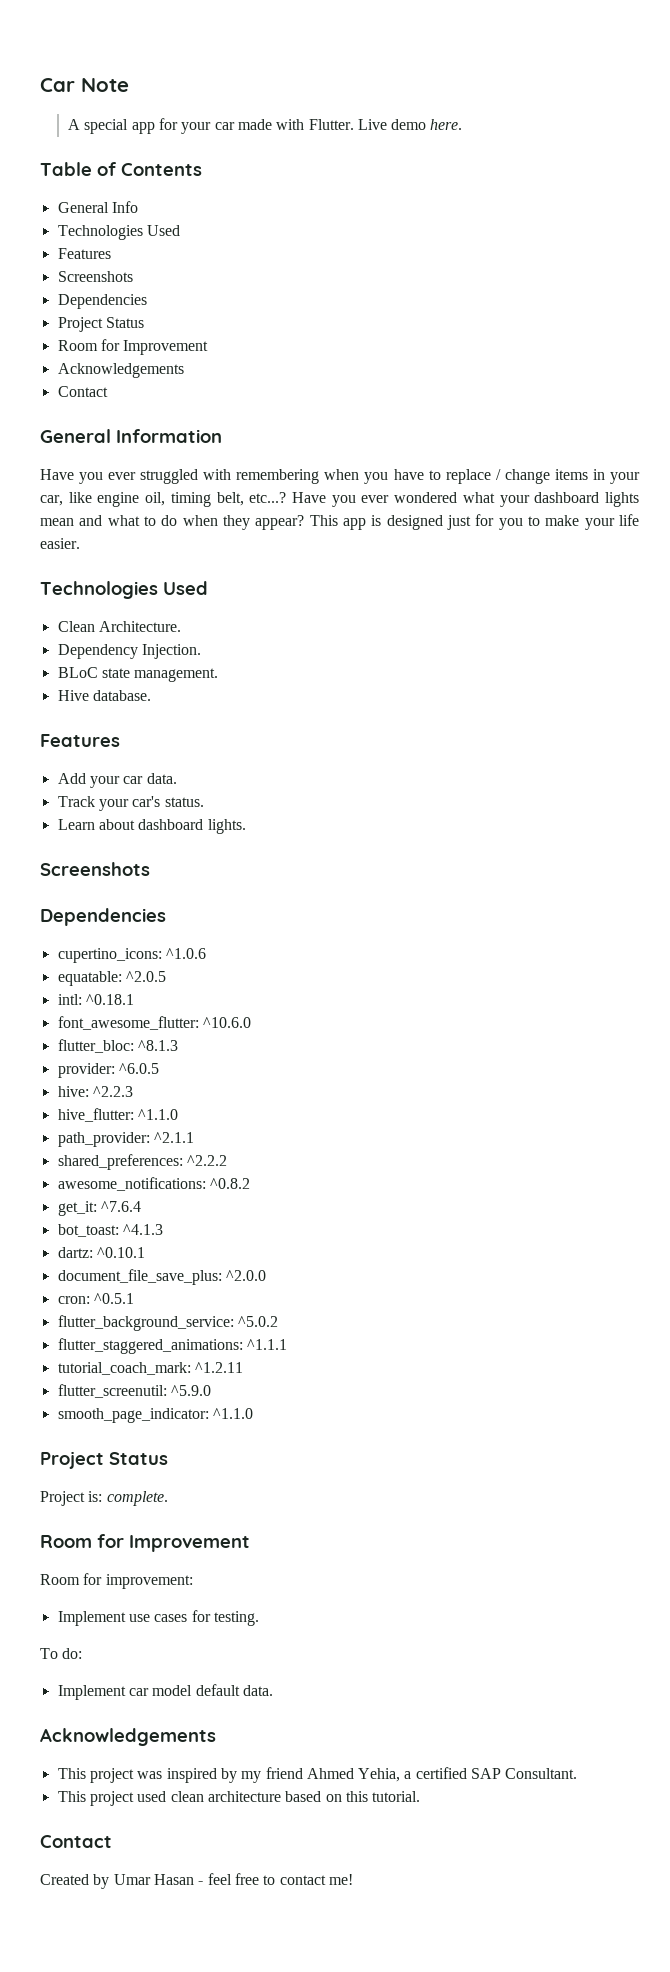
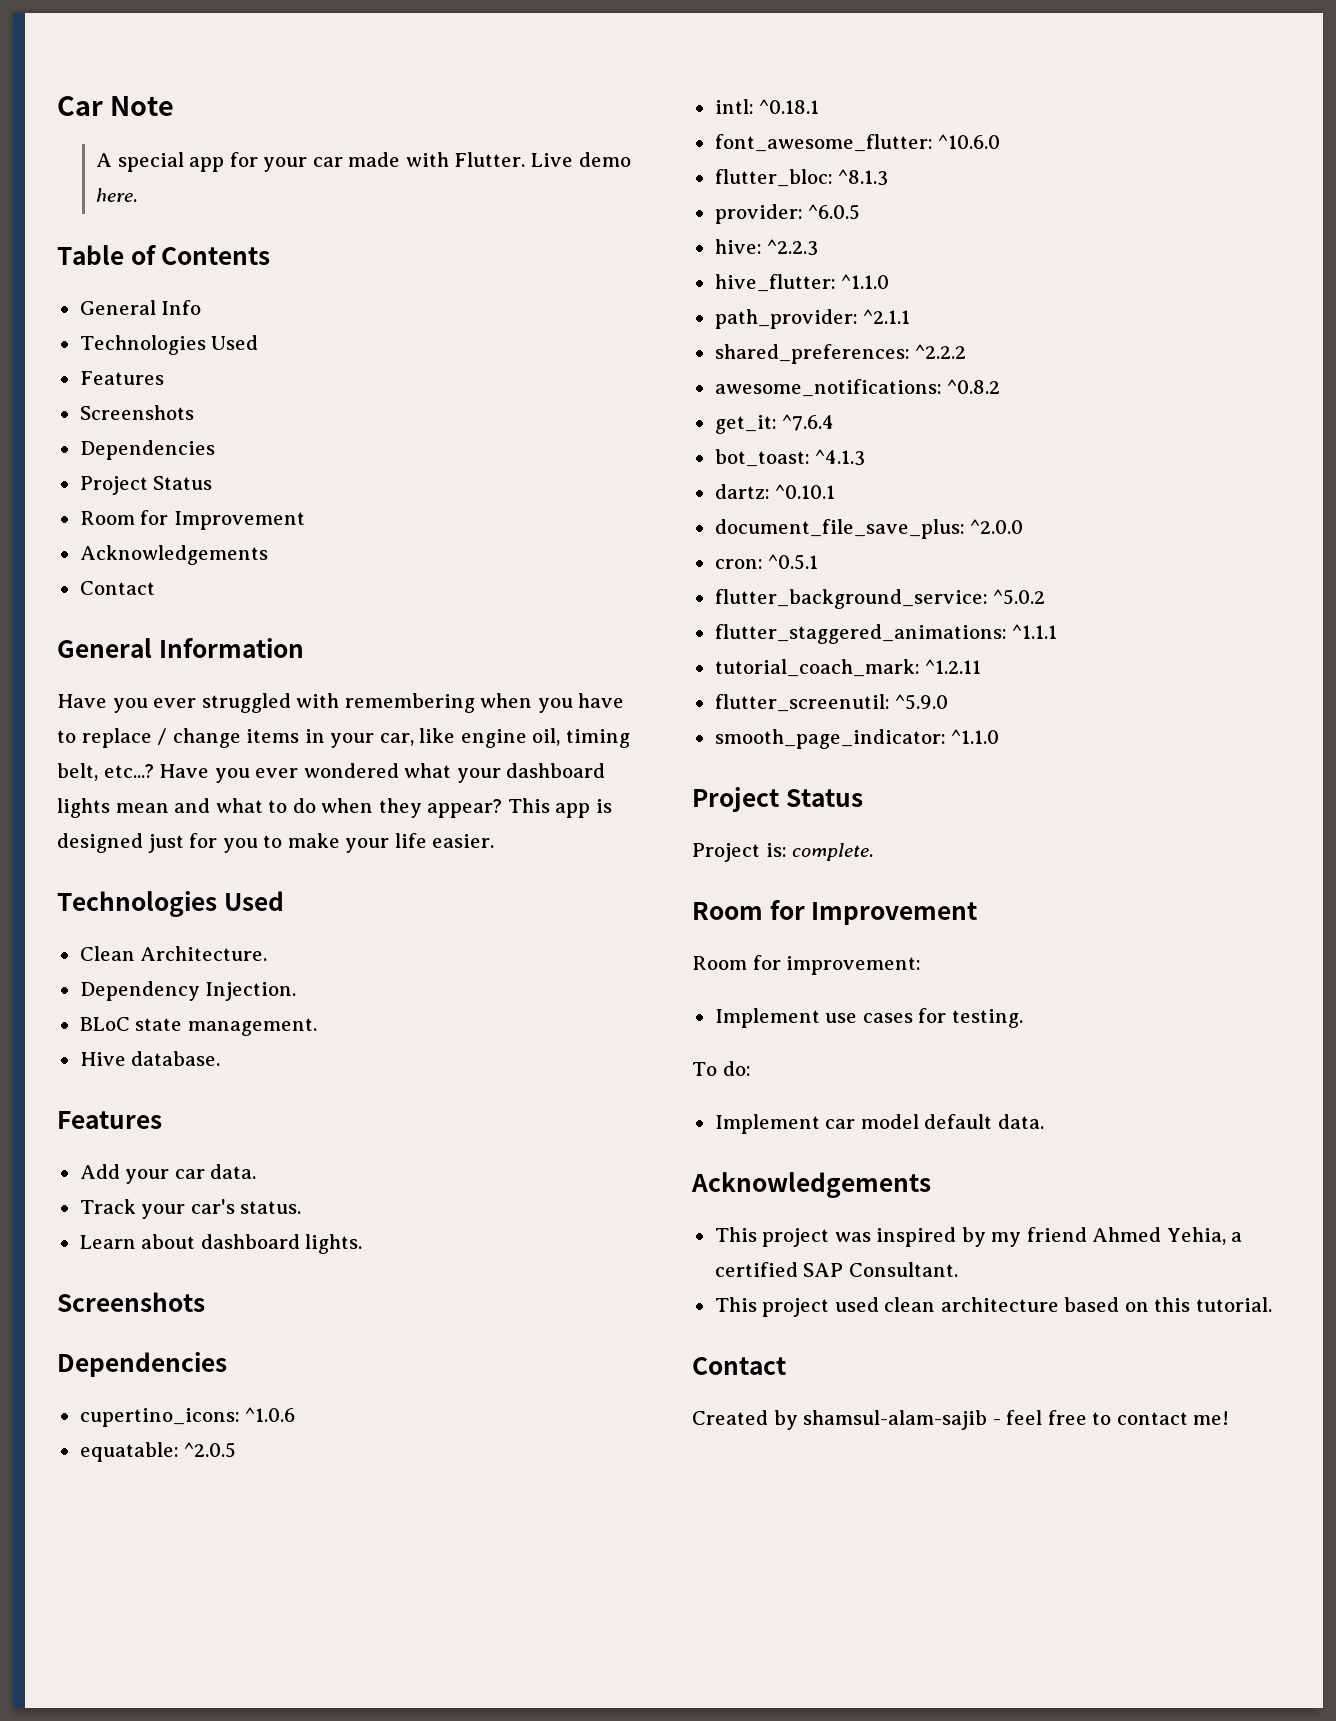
- Created by Umar Hasan - feel free to contact me!
+ Created by shamsul-alam-sajib - feel free to contact me!

